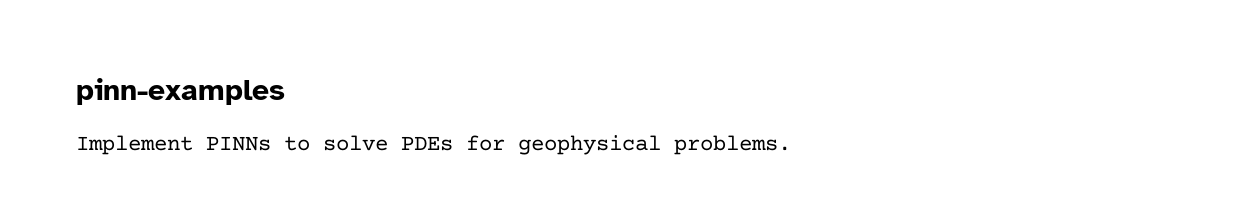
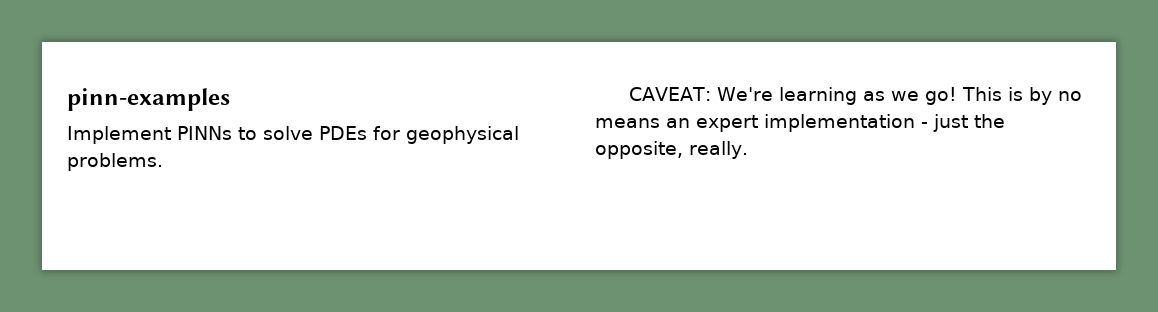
+ CAVEAT: We're learning as we go! This is by no means an expert implementation - just the opposite, really.

